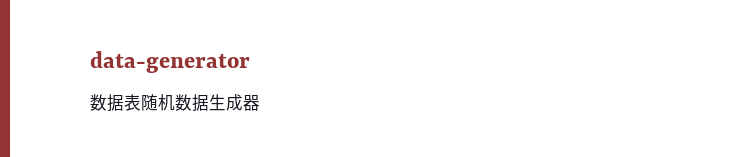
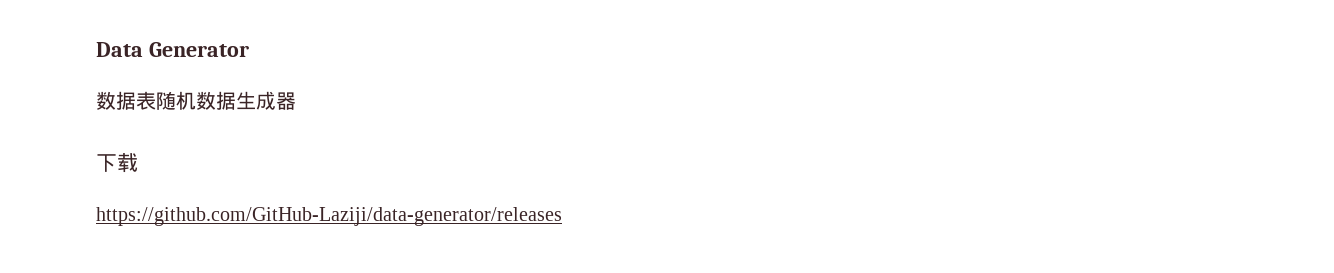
- data-generator
+ Data Generator
+ 下载
+ https://github.com/GitHub-Laziji/data-generator/releases

